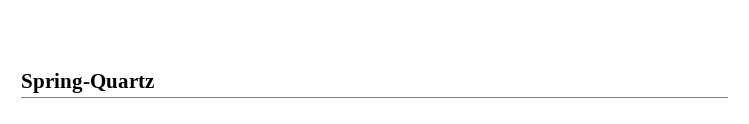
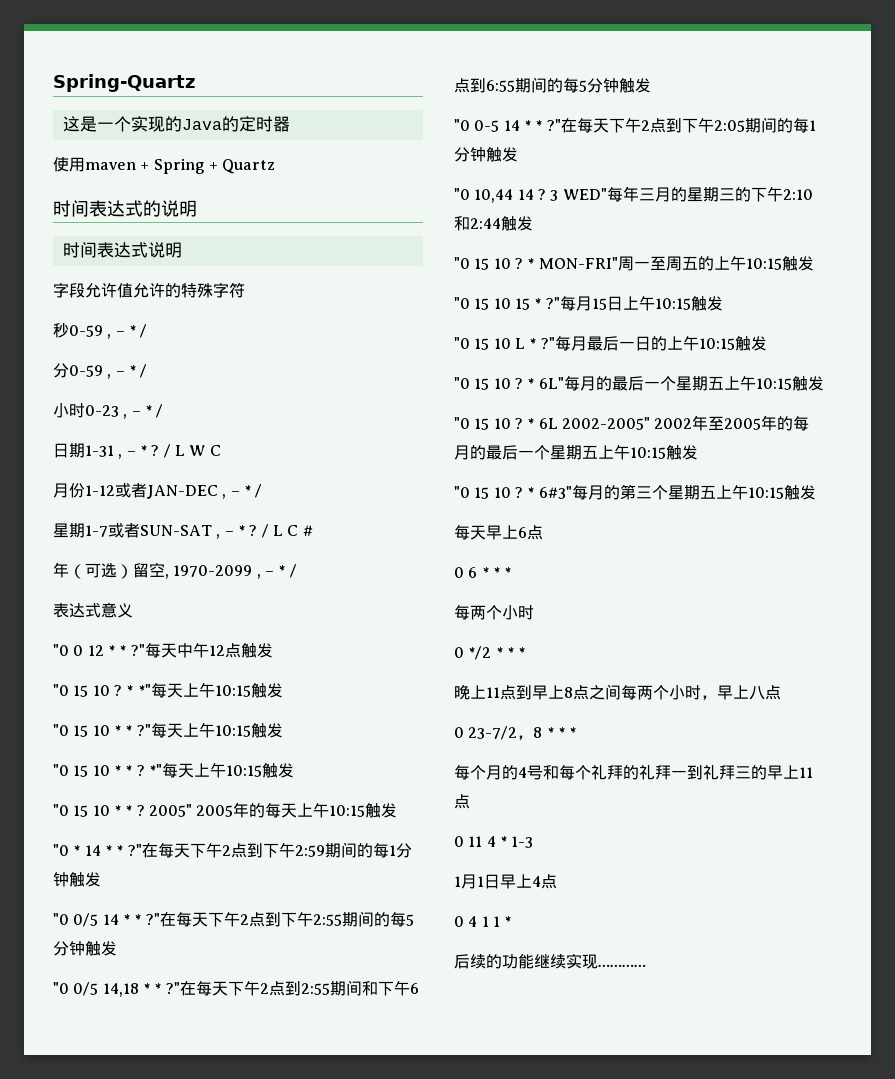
+ 这是一个实现的Java的定时器
+ 使用maven + Spring + Quartz
+ 时间表达式的说明
+ 时间表达式说明
+ 字段允许值允许的特殊字符
+ 秒0-59 , – * /
+ 分0-59 , – * /
+ 小时0-23 , – * /
+ 日期1-31 , – * ? / L W C
+ 月份1-12或者JAN-DEC , – * /
+ 星期1-7或者SUN-SAT , – * ? / L C #
+ 年（可选）留空, 1970-2099 , – * /
+ 表达式意义
+ "0 0 12 * * ?"每天中午12点触发
+ "0 15 10 ? * *"每天上午10:15触发
+ "0 15 10 * * ?"每天上午10:15触发
+ "0 15 10 * * ? *"每天上午10:15触发
+ "0 15 10 * * ? 2005" 2005年的每天上午10:15触发
+ "0 * 14 * * ?"在每天下午2点到下午2:59期间的每1分钟触发
+ "0 0/5 14 * * ?"在每天下午2点到下午2:55期间的每5分钟触发
+ "0 0/5 14,18 * * ?"在每天下午2点到2:55期间和下午6点到6:55期间的每5分钟触发
+ "0 0-5 14 * * ?"在每天下午2点到下午2:05期间的每1分钟触发
+ "0 10,44 14 ? 3 WED"每年三月的星期三的下午2:10和2:44触发
+ "0 15 10 ? * MON-FRI"周一至周五的上午10:15触发
+ "0 15 10 15 * ?"每月15日上午10:15触发
+ "0 15 10 L * ?"每月最后一日的上午10:15触发
+ "0 15 10 ? * 6L"每月的最后一个星期五上午10:15触发
+ "0 15 10 ? * 6L 2002-2005" 2002年至2005年的每月的最后一个星期五上午10:15触发
+ "0 15 10 ? * 6#3"每月的第三个星期五上午10:15触发
+ 每天早上6点
+ 0 6 * * *
+ 每两个小时
+ 0 */2 * * *
+ 晚上11点到早上8点之间每两个小时，早上八点
+ 0 23-7/2，8 * * *
+ 每个月的4号和每个礼拜的礼拜一到礼拜三的早上11点
+ 0 11 4 * 1-3
+ 1月1日早上4点
+ 0 4 1 1 *
+ 后续的功能继续实现…………

